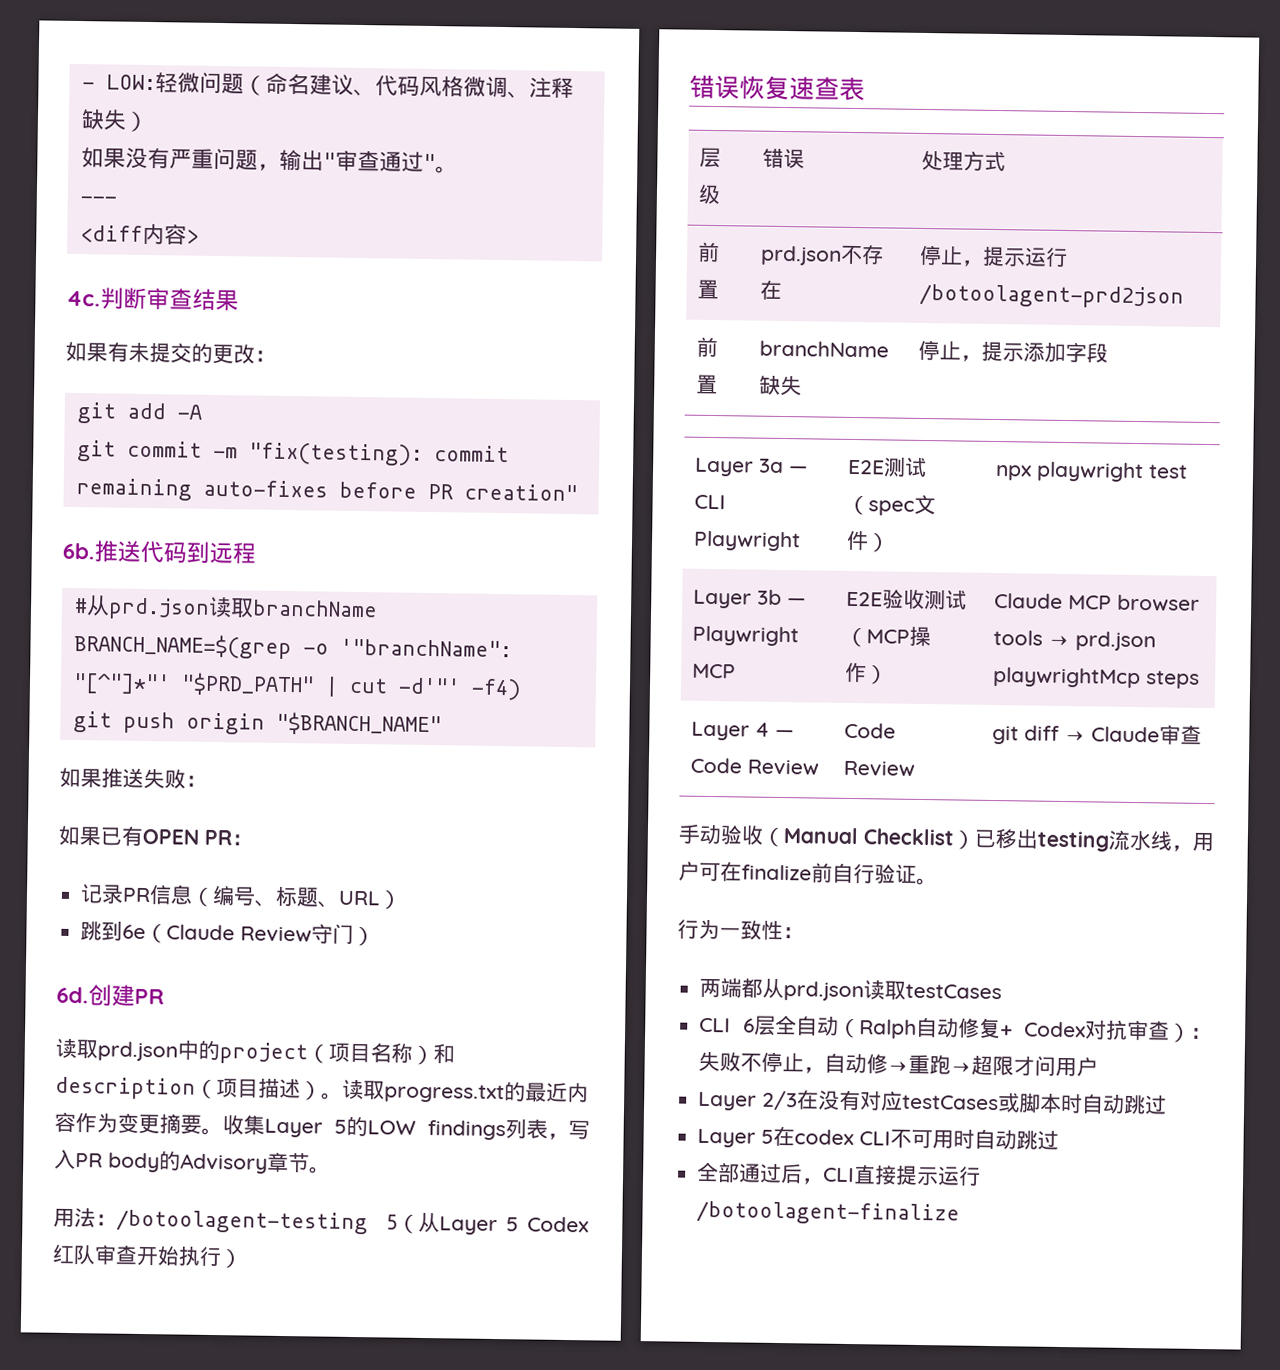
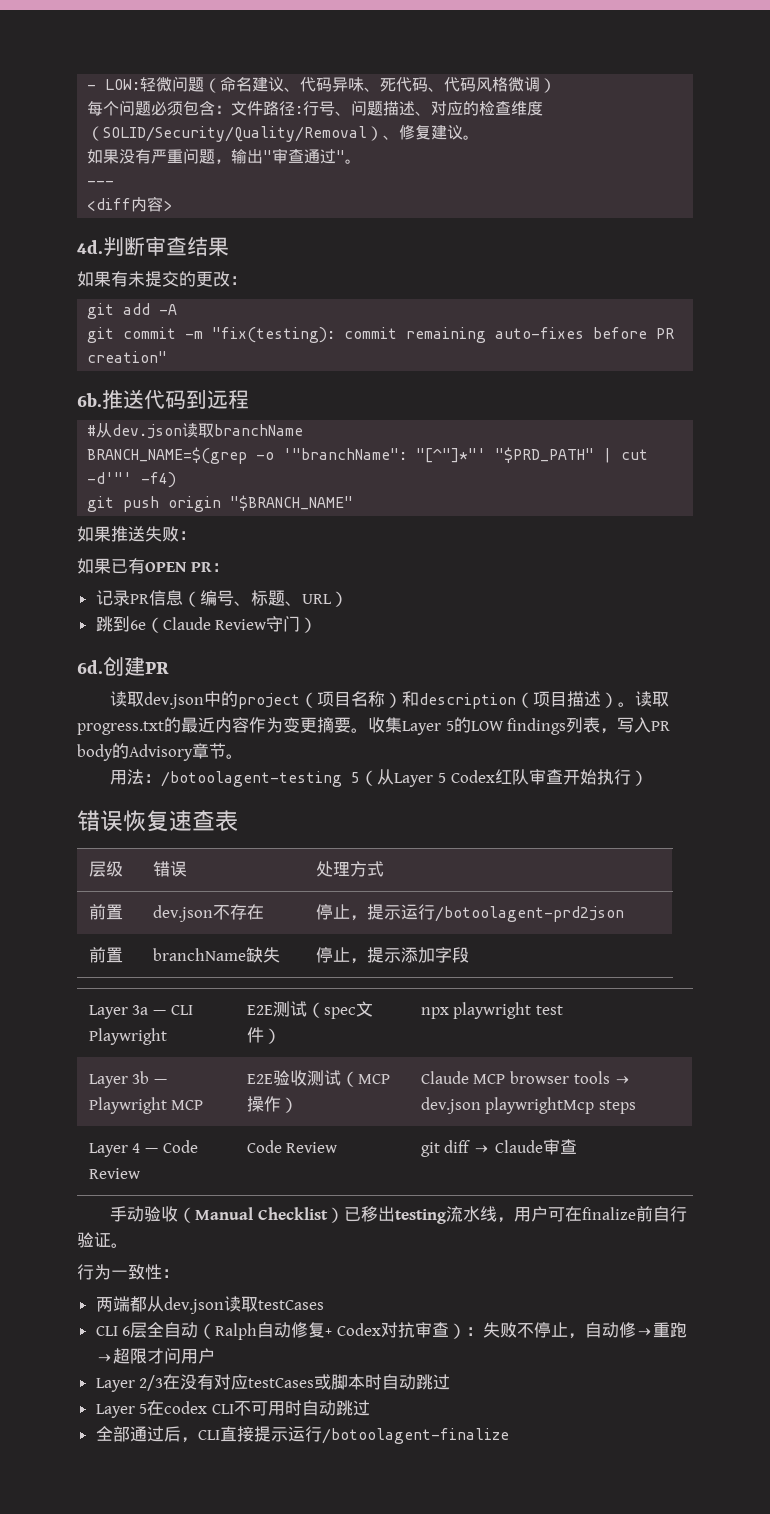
- - LOW:轻微问题（命名建议、代码风格微调、注释缺失）
+ - LOW:轻微问题（命名建议、代码异味、死代码、代码风格微调）
+ 每个问题必须包含：文件路径:行号、问题描述、对应的检查维度（SOLID/Security/Quality/Removal）、修复建议。
- 4c.
+ 4d.
- #从prd.json读取branchName
+ #从dev.json读取branchName
- 读取prd.json中的project（项目名称）和description（项目描述）。
+ 读取dev.json中的project（项目名称）和description（项目描述）。
- 前置 | prd.json不存在 | 停止，提示运行/botoolagent-prd2json
+ 前置 | dev.json不存在 | 停止，提示运行/botoolagent-prd2json
- Layer 3b — Playwright MCP | E2E验收测试（MCP操作） | Claude MCP browser tools → prd.json playwrightMcp steps
+ Layer 3b — Playwright MCP | E2E验收测试（MCP操作） | Claude MCP browser tools → dev.json playwrightMcp steps
- 两端都从prd.json读取testCases
+ 两端都从dev.json读取testCases

